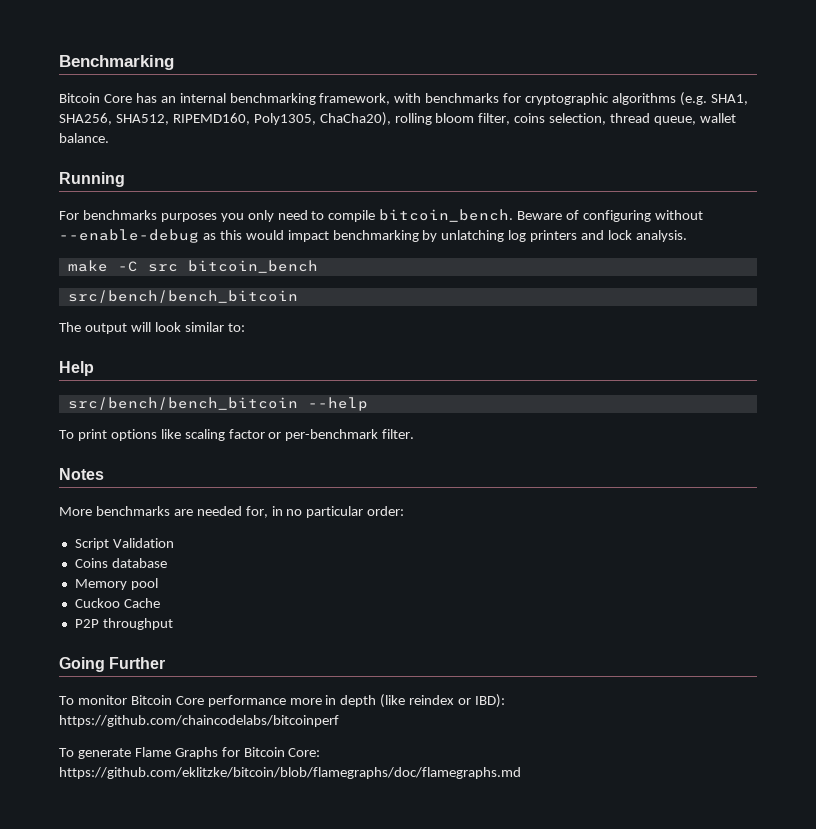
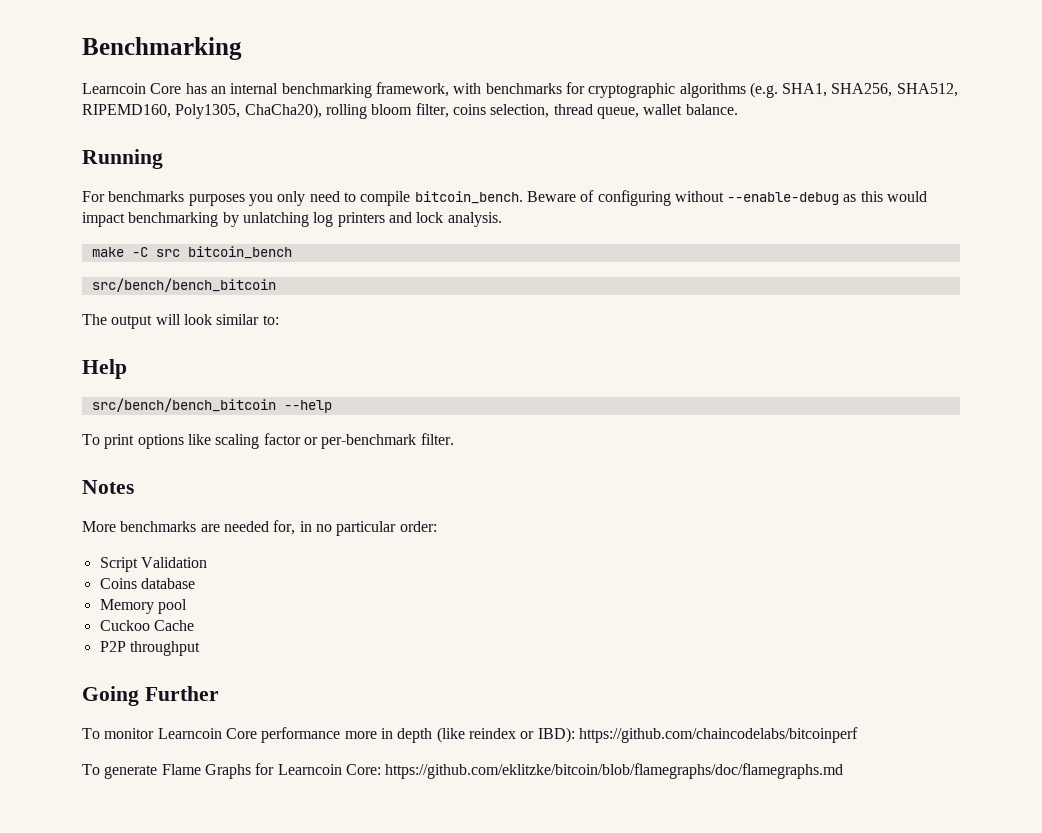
- Bitcoin Core has an internal benchmarking framework, with benchmarks for cryptographic algorithms (e.g. SHA1, SHA256, SHA512, RIPEMD160, Poly1305, ChaCha20), rolling bloom filter, coins selection, thread queue, wallet balance.
+ Learncoin Core has an internal benchmarking framework, with benchmarks for cryptographic algorithms (e.g. SHA1, SHA256, SHA512, RIPEMD160, Poly1305, ChaCha20), rolling bloom filter, coins selection, thread queue, wallet balance.
- To monitor Bitcoin Core performance more in depth (like reindex or IBD): https://github.com/chaincodelabs/bitcoinperf
+ To monitor Learncoin Core performance more in depth (like reindex or IBD): https://github.com/chaincodelabs/bitcoinperf
- To generate Flame Graphs for Bitcoin Core: https://github.com/eklitzke/bitcoin/blob/flamegraphs/doc/flamegraphs.md
+ To generate Flame Graphs for Learncoin Core: https://github.com/eklitzke/bitcoin/blob/flamegraphs/doc/flamegraphs.md

